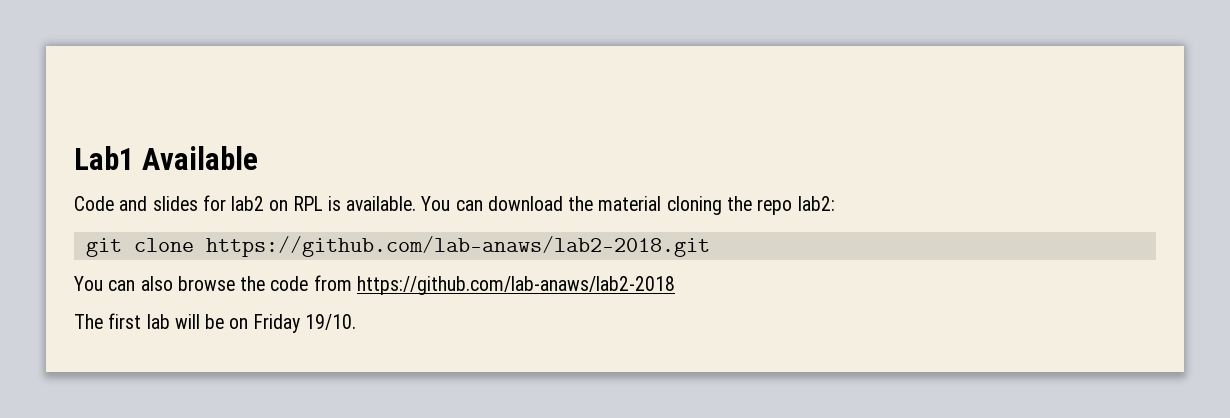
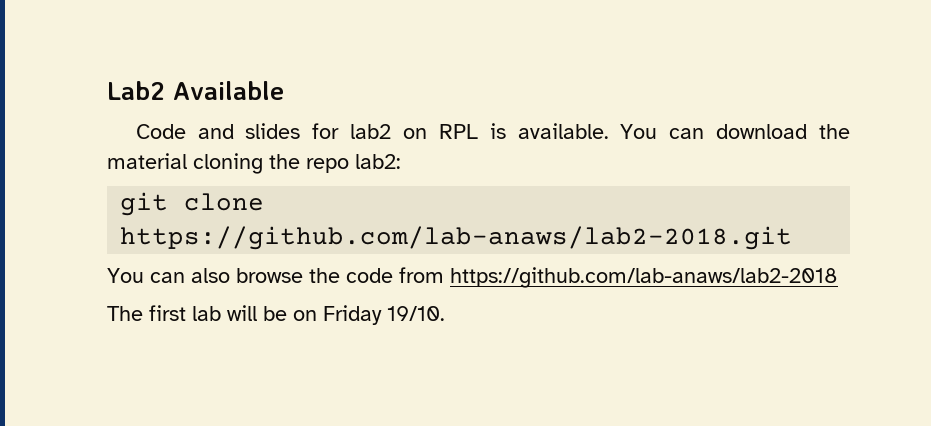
- Lab1 Available
+ Lab2 Available

